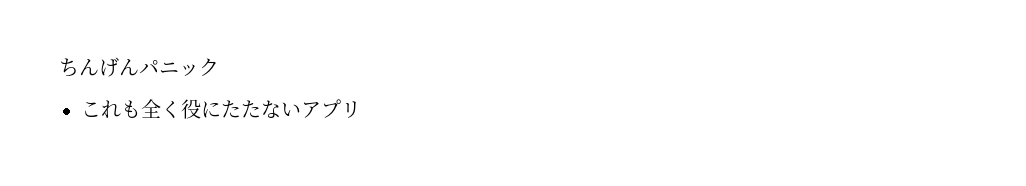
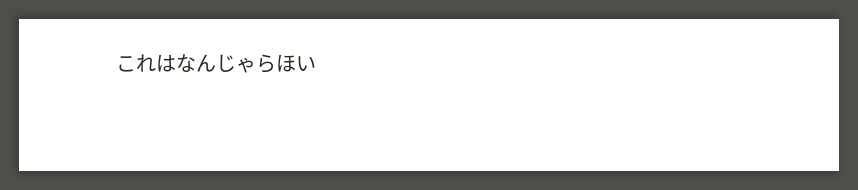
- ちんげんパニック
- これも全く役にたたないアプリ
+ これはなんじゃらほい

